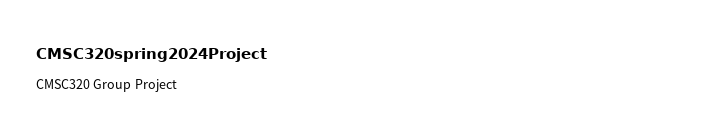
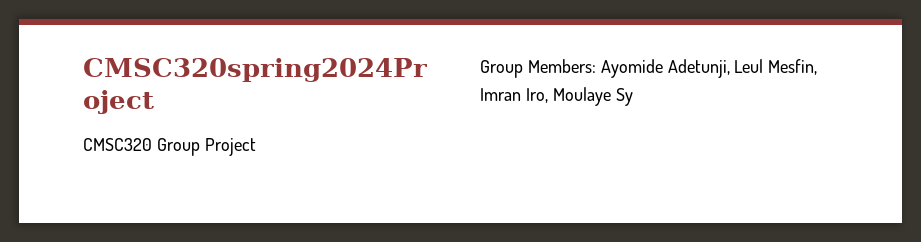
+ Group Members: Ayomide Adetunji, Leul Mesfin, Imran Iro, Moulaye Sy

